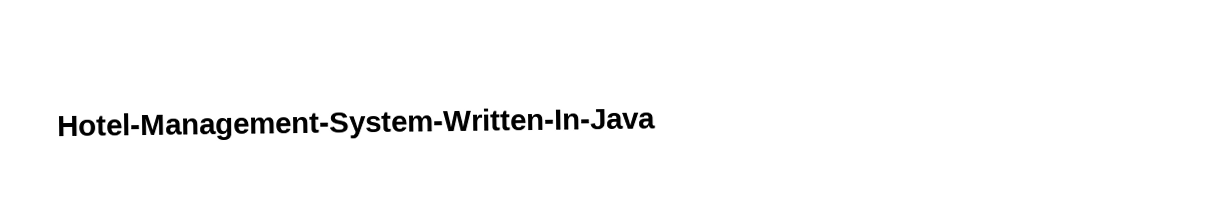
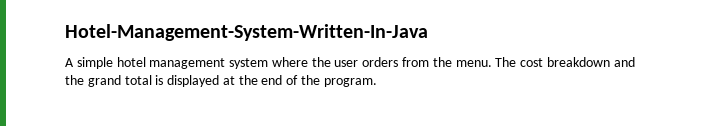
+ A simple hotel management system where the user orders from the menu. The cost breakdown and the grand total is displayed at the end of the program.

